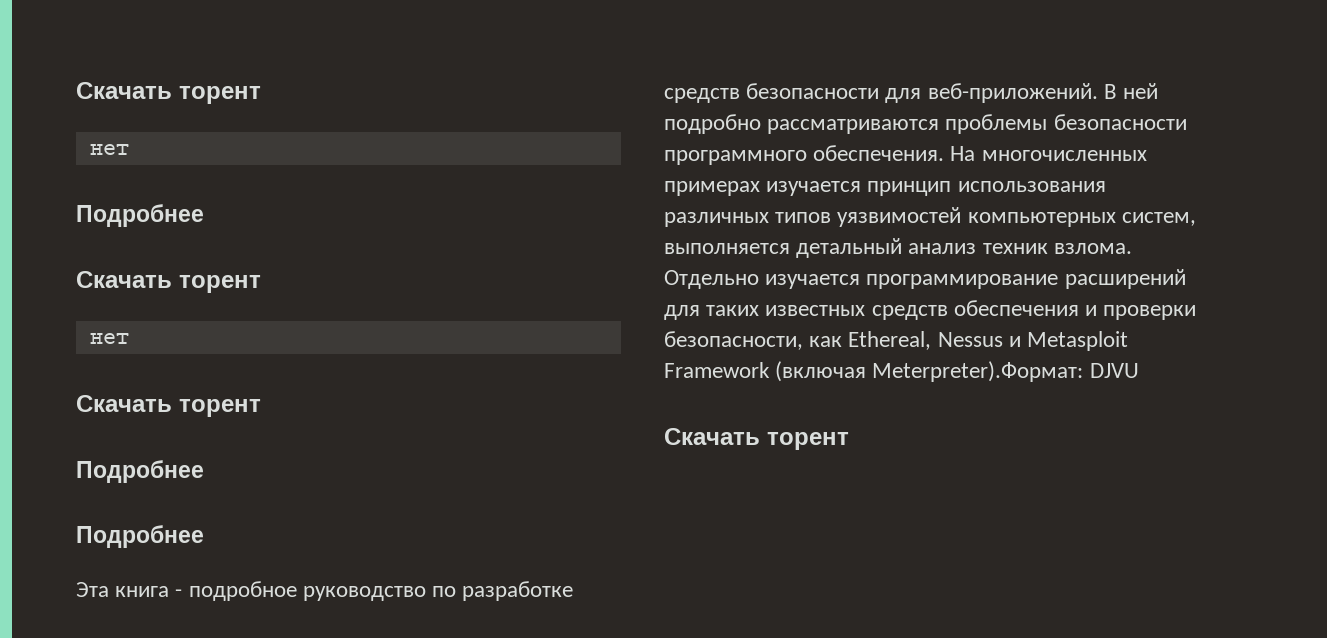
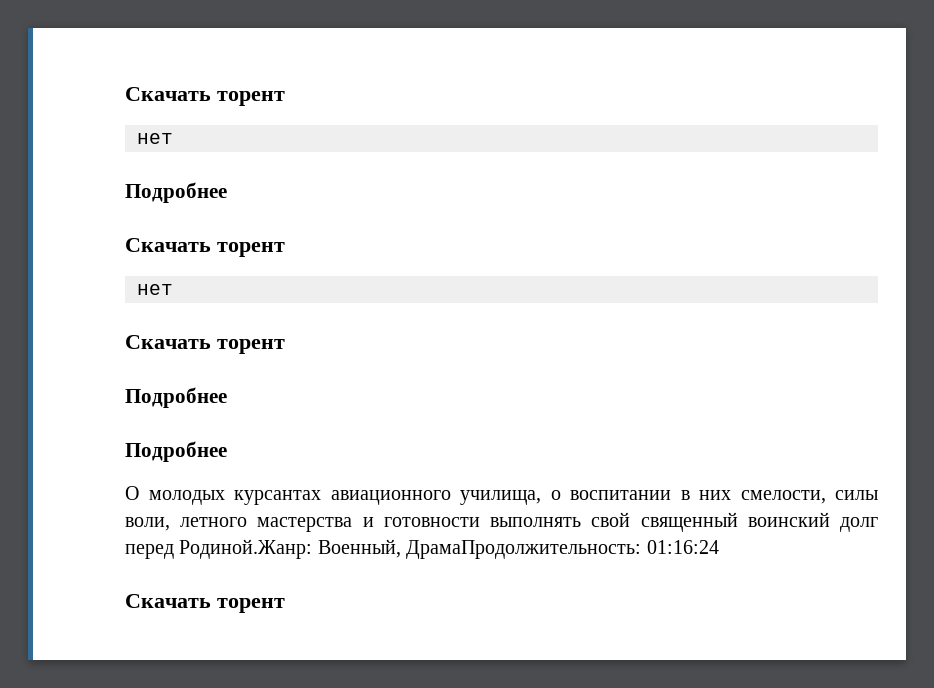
- Эта книга - подробное руководство по разработке средств безопасности для веб-приложений. В ней подробно рассматриваются проблемы безопасности программного обеспечения. На многочисленных примерах изучается принцип использования различных типов уязвимостей компьютерных систем, выполняется детальный анализ техник взлома. Отдельно изучается программирование расширений для таких известных средств обеспечения и проверки безопасности, как Ethereal, Nessus и Metasploit Framework (включая Meterpreter).Формат: DJVU
+ О молодых курсантах авиационного училища, о воспитании в них смелости, силы воли, летного мастерства и готовности выполнять свой священный воинский долг перед Родиной.Жанр: Военный, ДрамаПродолжительность: 01:16:24

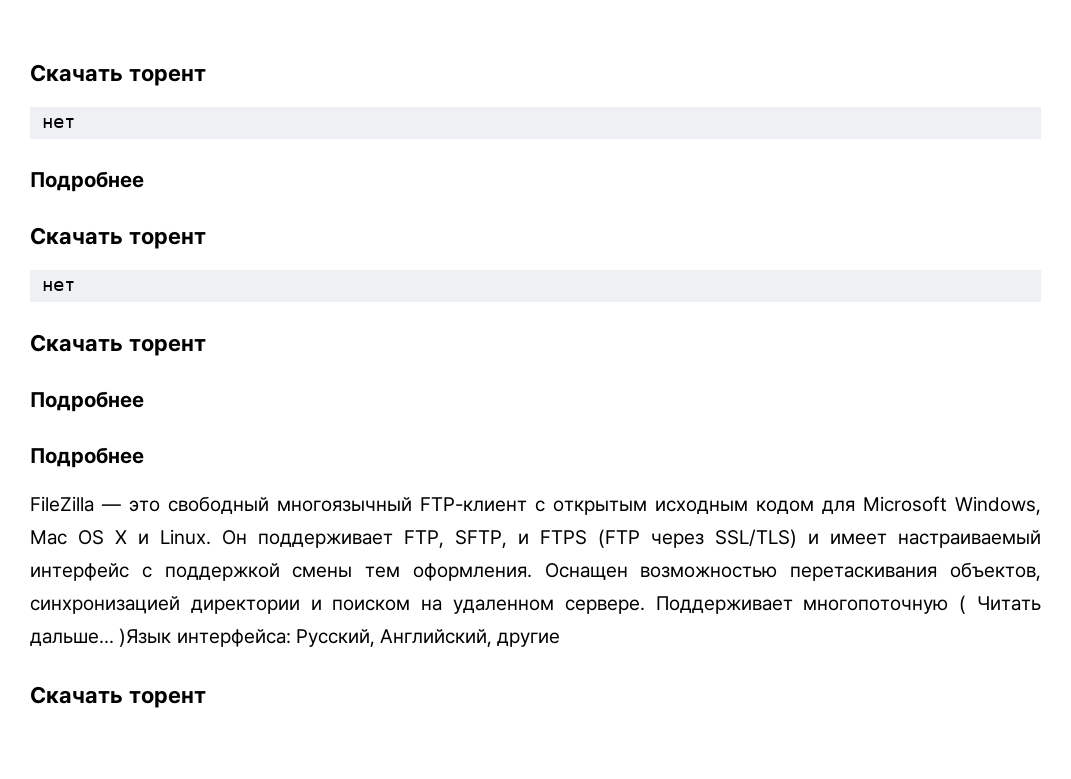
- О молодых курсантах авиационного училища, о воспитании в них смелости, силы воли, летного мастерства и готовности выполнять свой священный воинский долг перед Родиной.Жанр: Военный, ДрамаПродолжительность: 01:16:24
+ FileZilla — это свободный многоязычный FTP-клиент с открытым исходным кодом для Microsoft Windows, Mac OS X и Linux. Он поддерживает FTP, SFTP, и FTPS (FTP через SSL/TLS) и имеет настраиваемый интерфейс с поддержкой смены тем оформления. Оснащен возможностью перетаскивания объектов, синхронизацией директории и поиском на удаленном сервере. Поддерживает многопоточную ( Читать дальше... )Язык интерфейса: Русский, Английский, другие

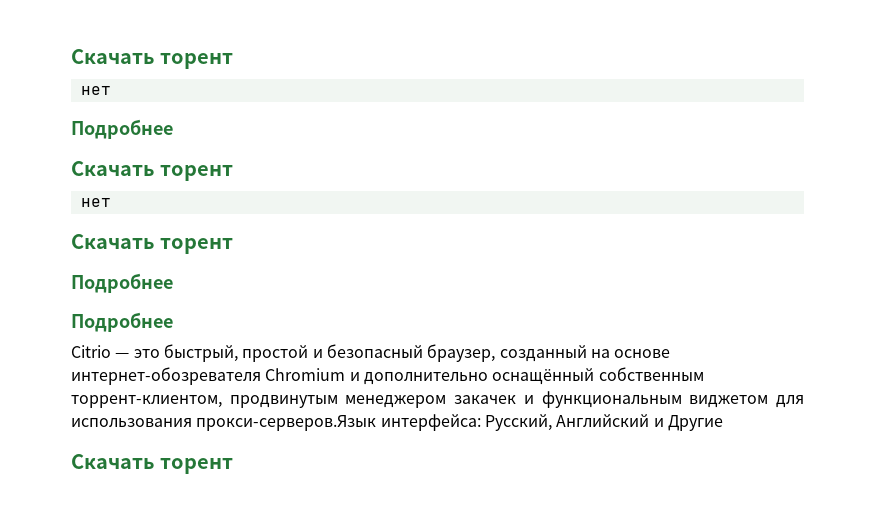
- FileZilla — это свободный многоязычный FTP-клиент с открытым исходным кодом для Microsoft Windows, Mac OS X и Linux. Он поддерживает FTP, SFTP, и FTPS (FTP через SSL/TLS) и имеет настраиваемый интерфейс с поддержкой смены тем оформления. Оснащен возможностью перетаскивания объектов, синхронизацией директории и поиском на удаленном сервере. Поддерживает многопоточную ( Читать дальше... )Язык интерфейса: Русский, Английский, другие
+ Citrio — это быстрый, простой и безопасный браузер, созданный на основе интернет-обозревателя Chromium и дополнительно оснащённый собственным торрент-клиентом, продвинутым менеджером закачек и функциональным виджетом для использования прокси-серверов.Язык интерфейса: Русский, Английский и Другие

